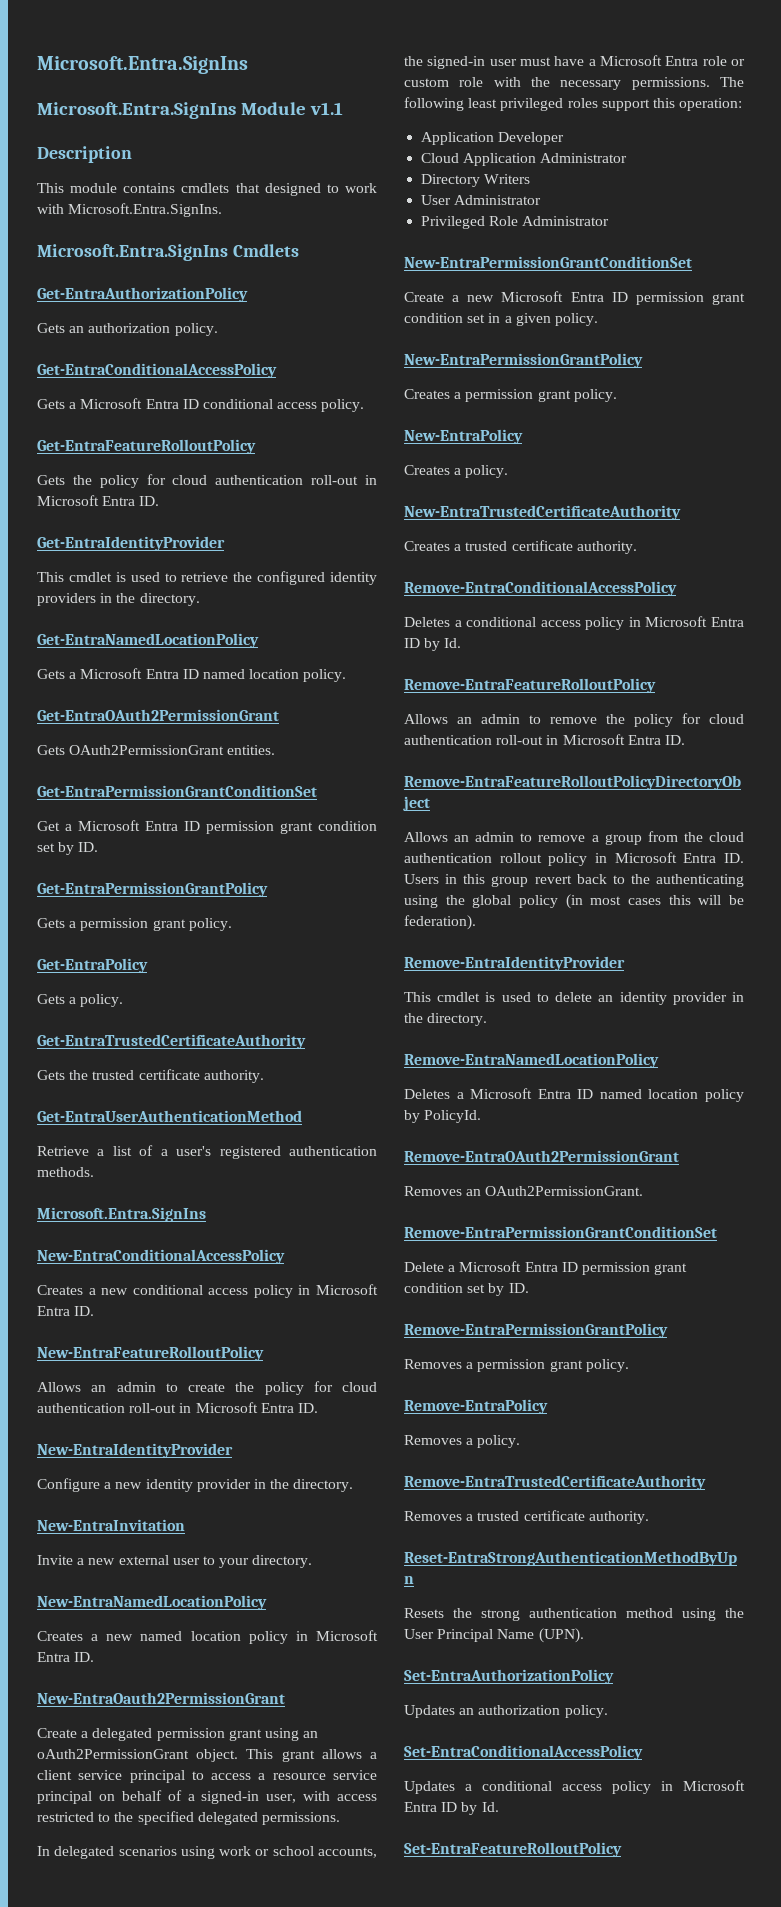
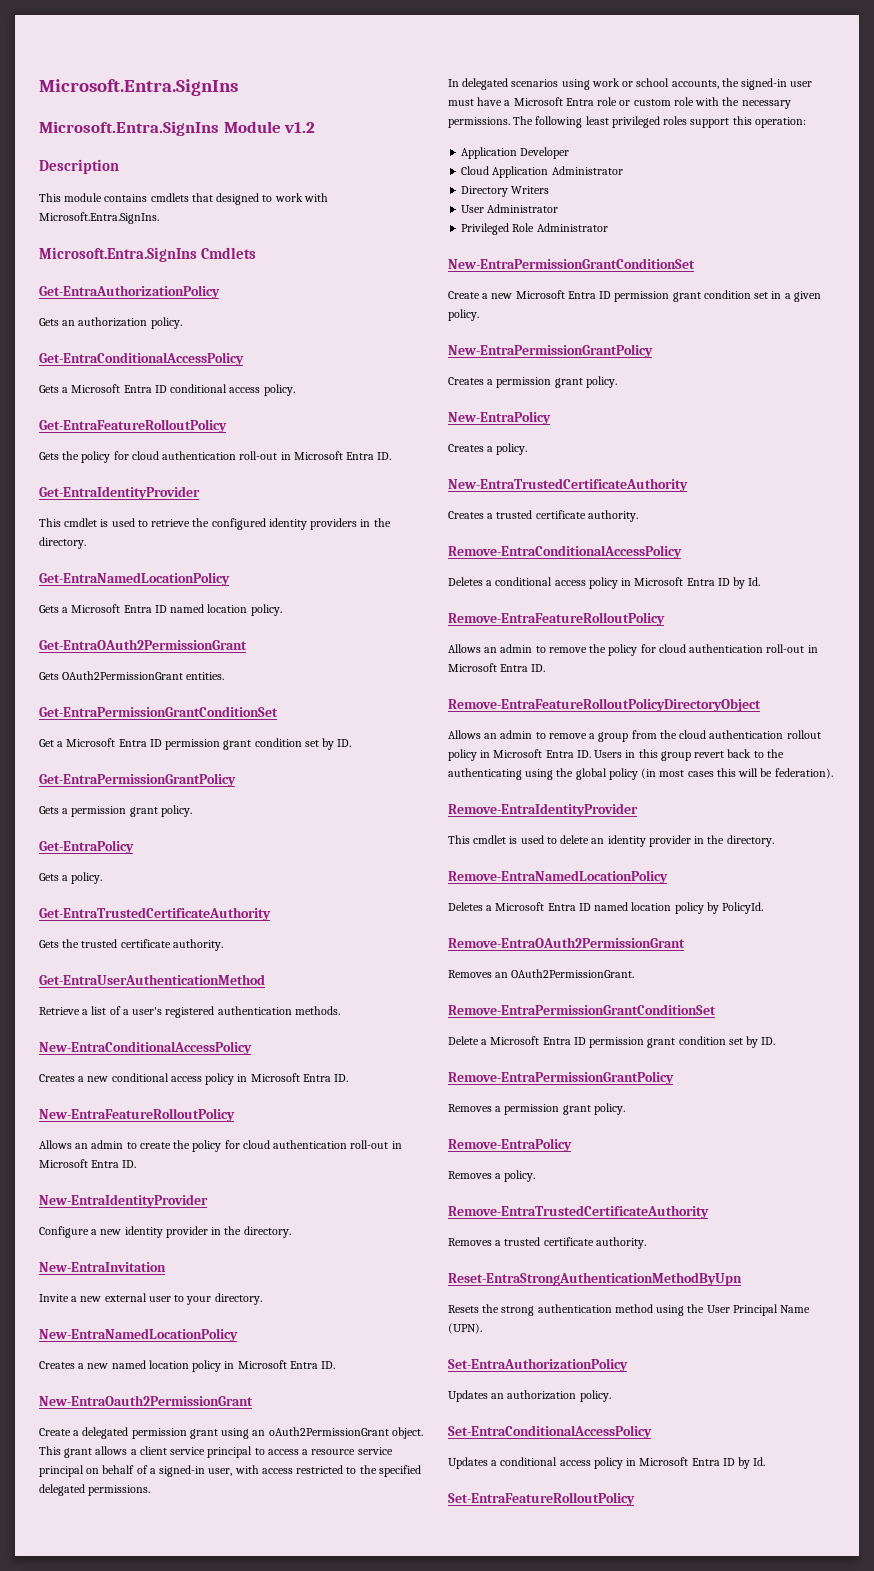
- Microsoft.Entra.SignIns Module v1.1
+ Microsoft.Entra.SignIns Module v1.2
  Retrieve a list of a user's registered authentication methods.
- Microsoft.Entra.SignIns

